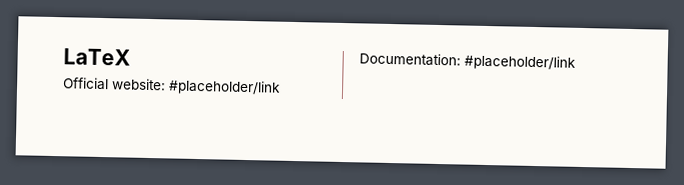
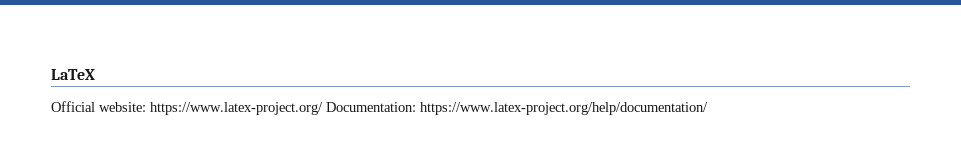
- Official website: #placeholder/link Documentation: #placeholder/link
+ Official website: https://www.latex-project.org/ Documentation: https://www.latex-project.org/help/documentation/

